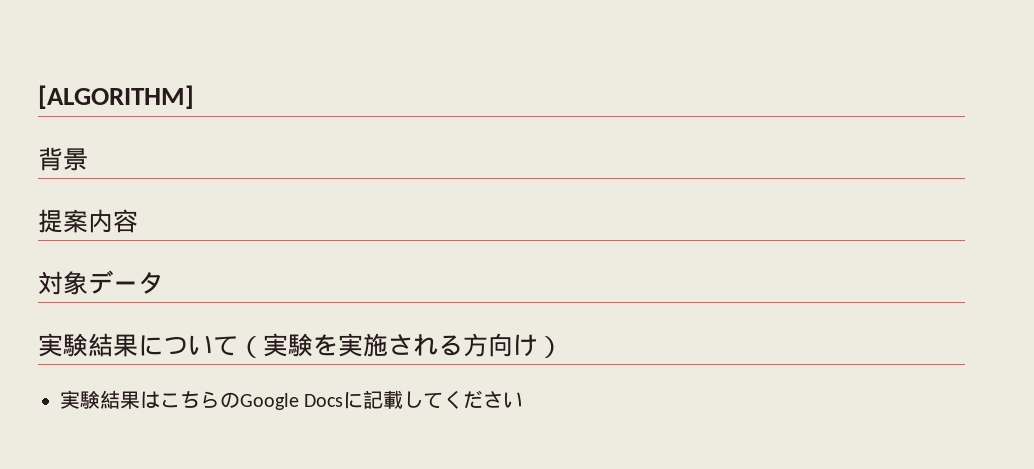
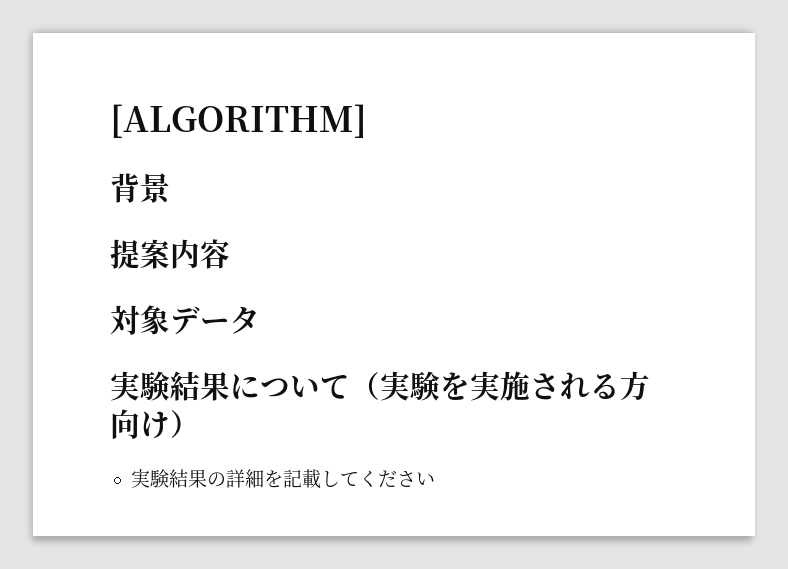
- 実験結果はこちらのGoogle Docsに記載してください
+ 実験結果の詳細を記載してください

